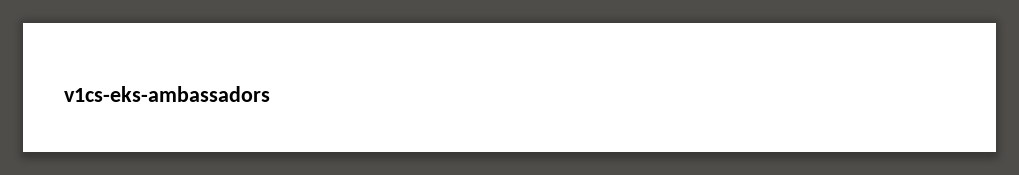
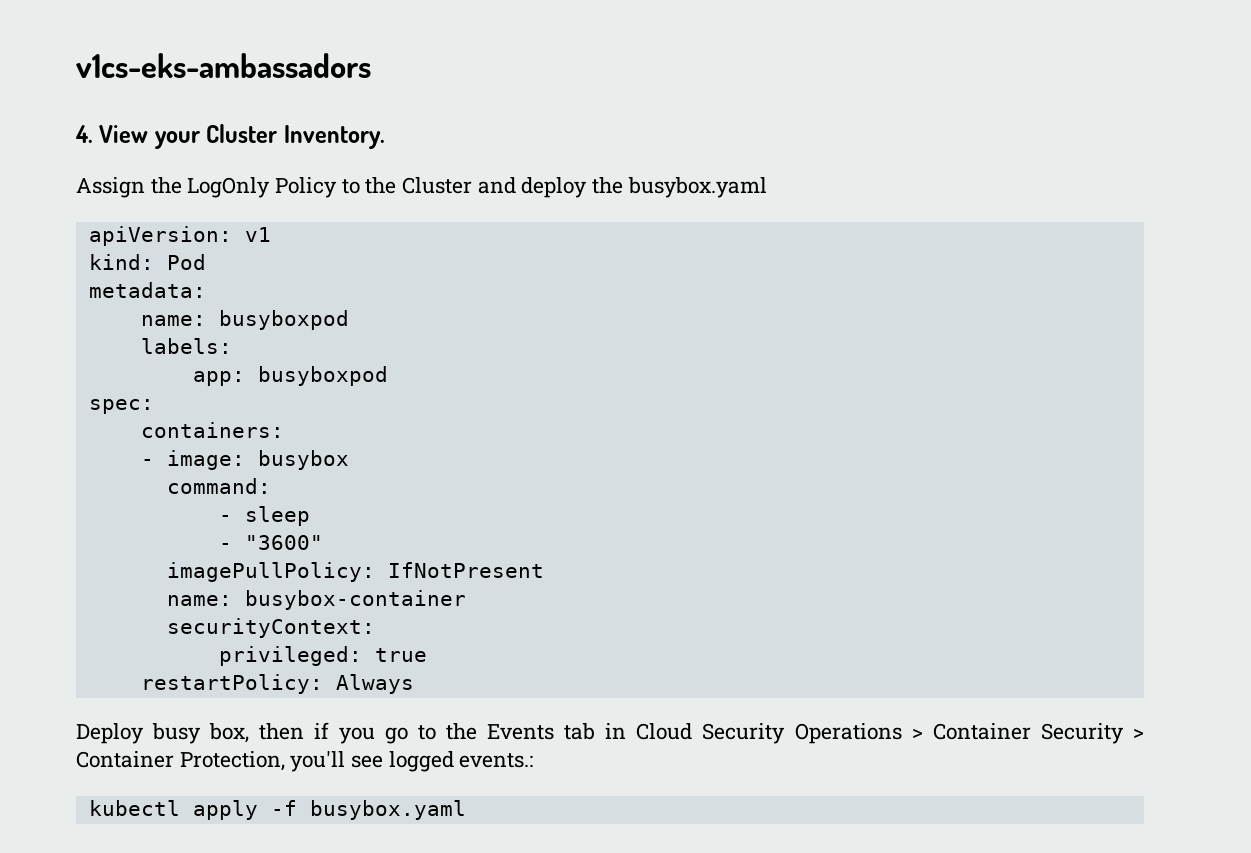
+ 4. View your Cluster Inventory.
+ Assign the LogOnly Policy to the Cluster and deploy the busybox.yaml
+ apiVersion: v1
+ kind: Pod
+ metadata:
+ name: busyboxpod
+ labels:
+ app: busyboxpod
+ spec:
+ containers:
+ - image: busybox
+ command:
+ - sleep
+ - "3600"
+ imagePullPolicy: IfNotPresent
+ name: busybox-container
+ securityContext:
+ privileged: true
+ restartPolicy: Always
+ Deploy busy box, then if you go to the Events tab in Cloud Security Operations > Container Security > Container Protection, you'll see logged events.:
+ kubectl apply -f busybox.yaml

